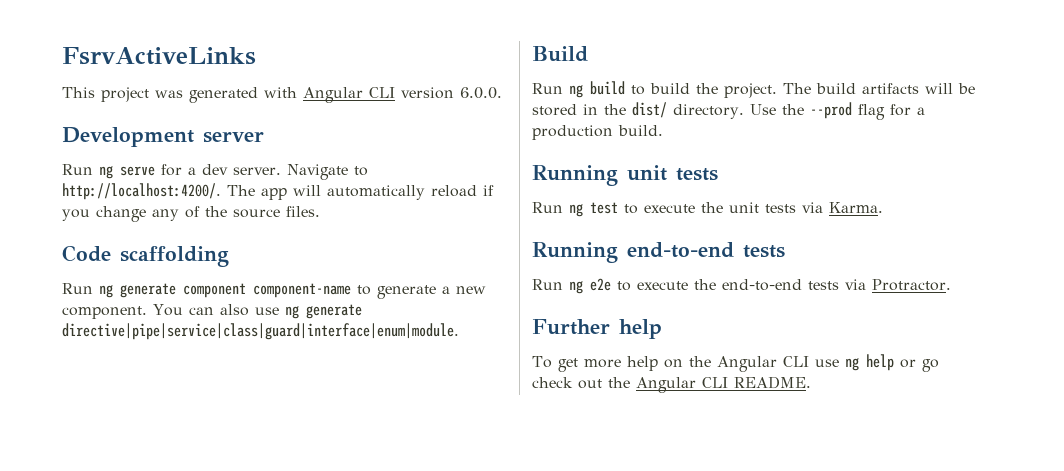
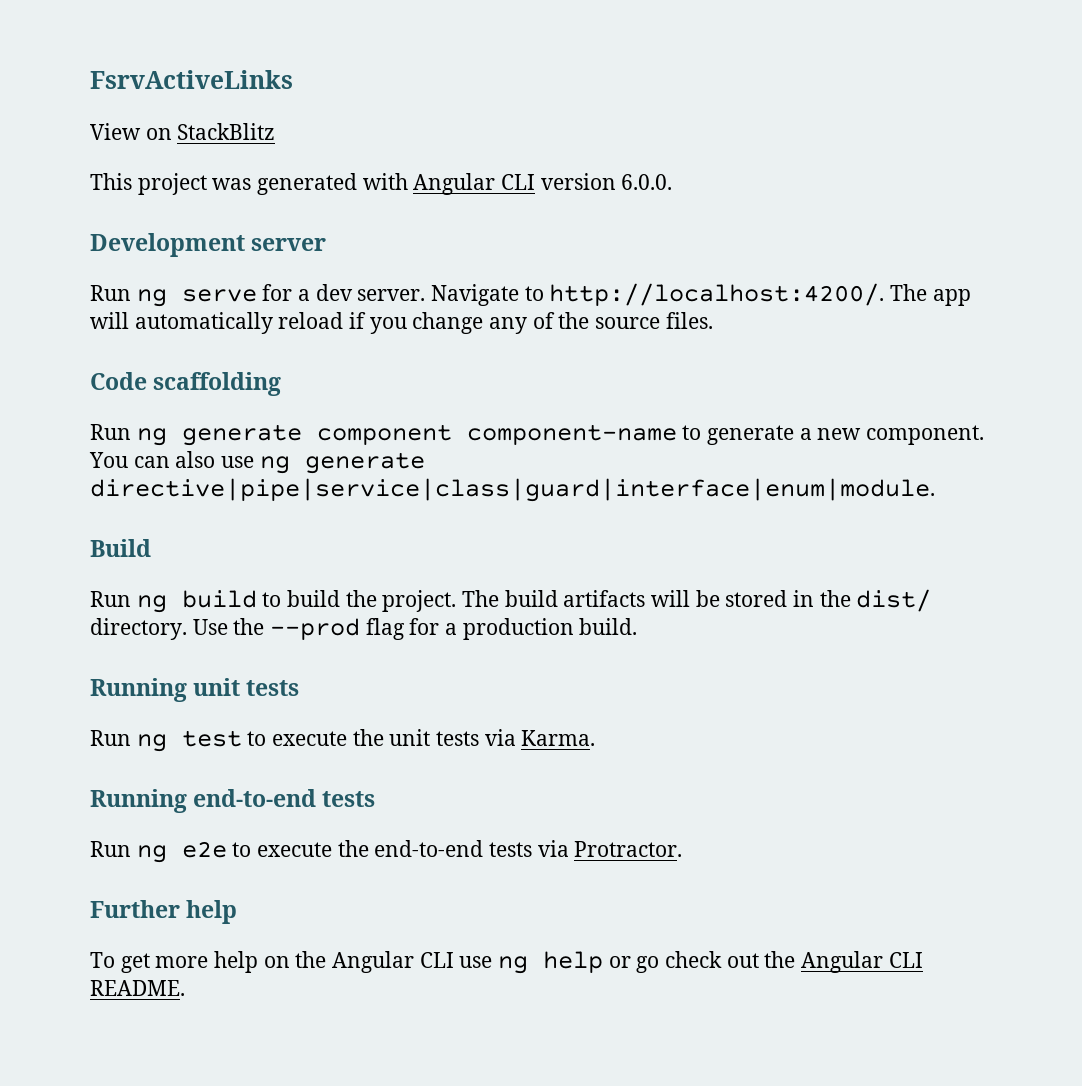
+ View on StackBlitz

